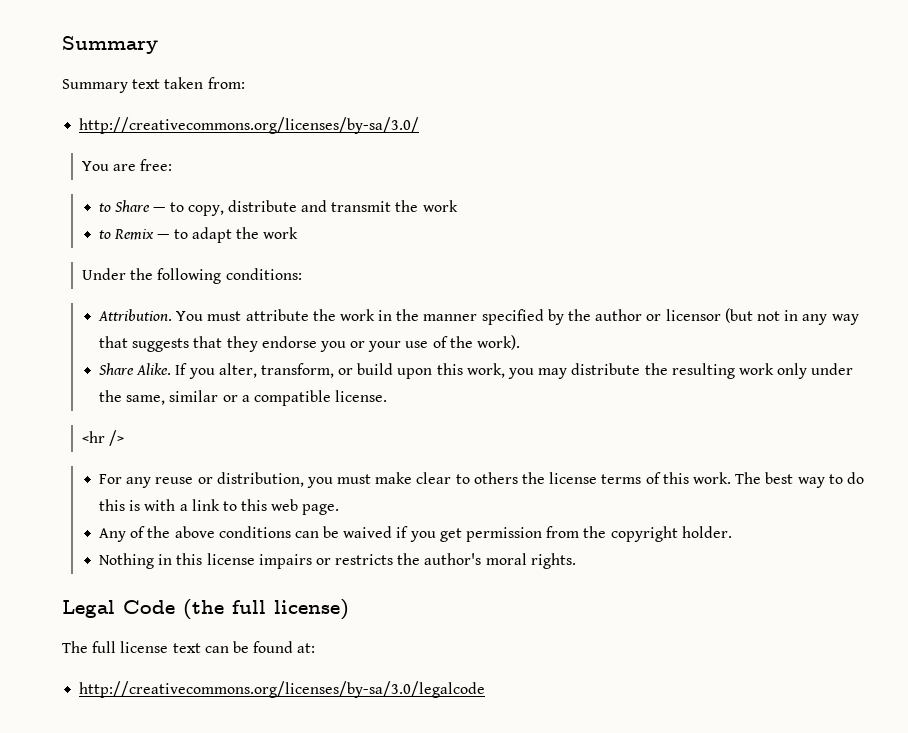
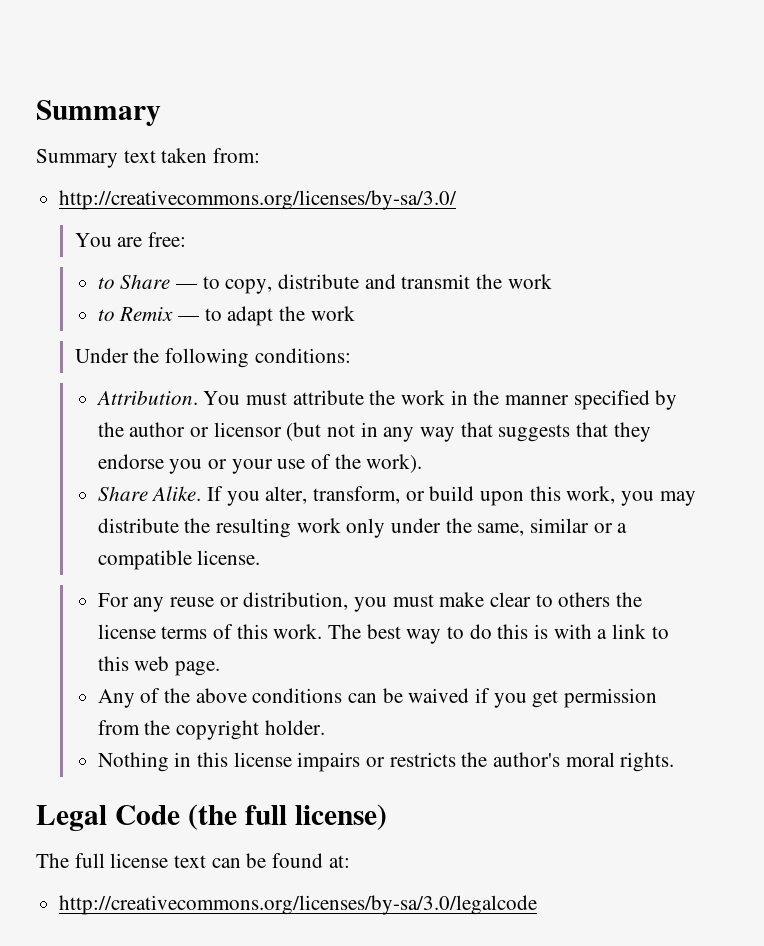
- <hr />

